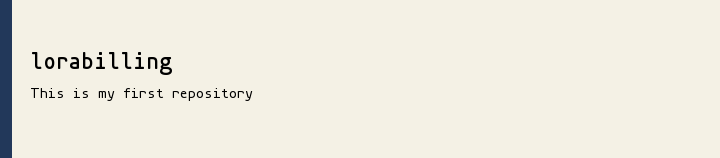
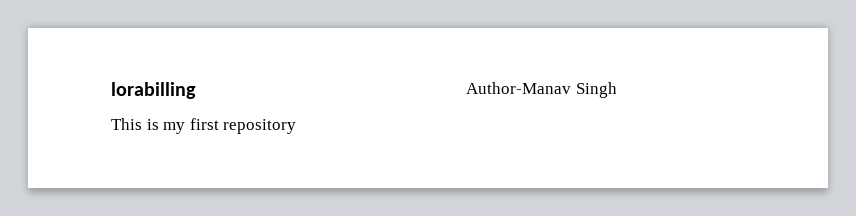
+ Author-Manav Singh

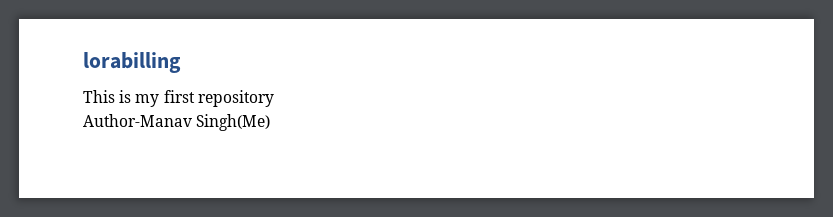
- Author-Manav Singh
+ Author-Manav Singh(Me)

